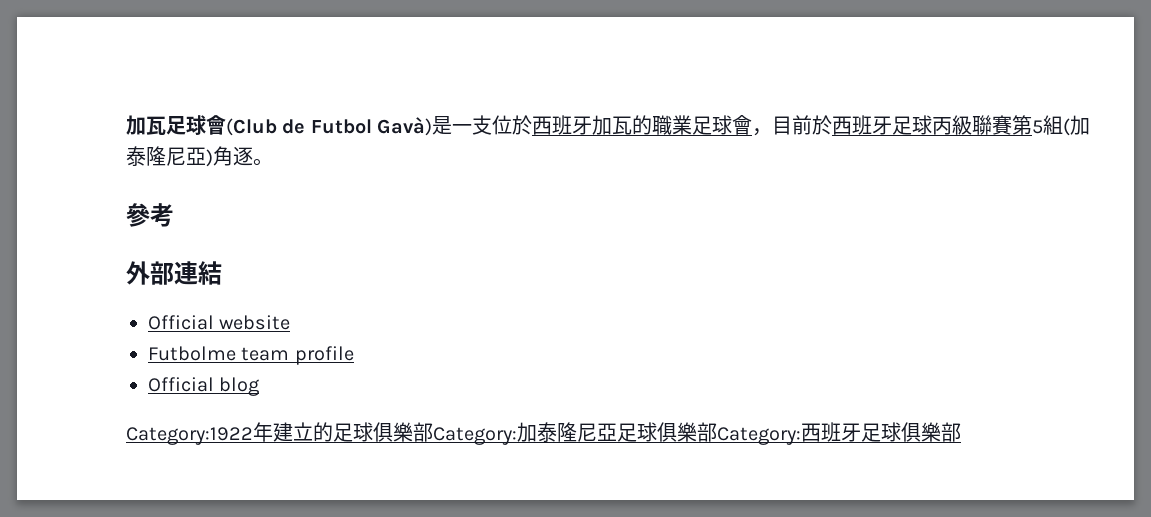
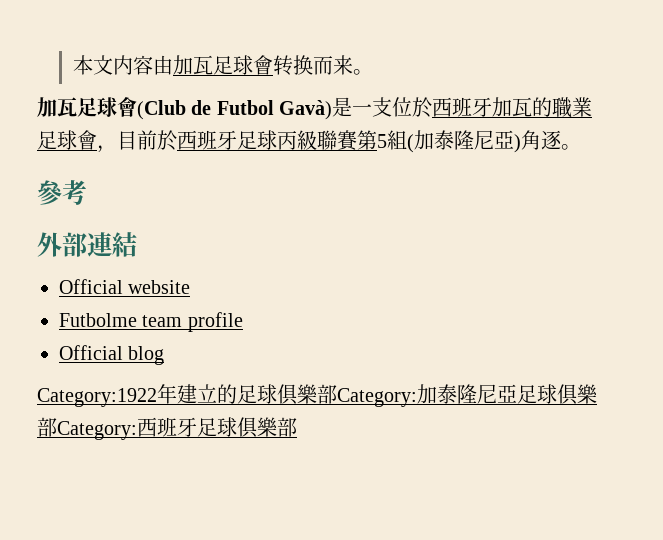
+ 本文内容由加瓦足球會转换而来。

